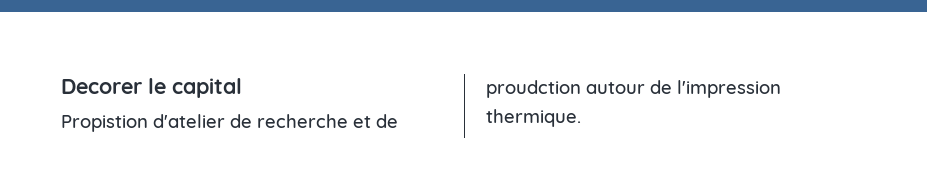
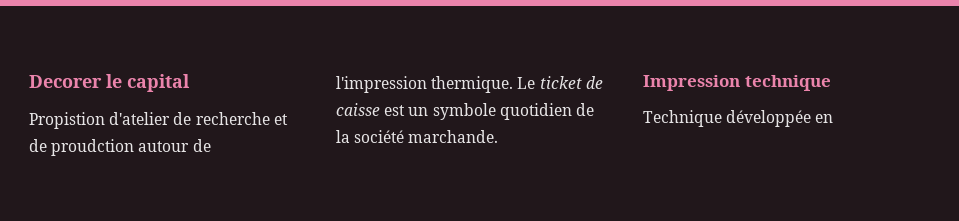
+ Le ticket de caisse est un symbole quotidien de la société marchande.
+ Impression technique
+ Technique développée en

